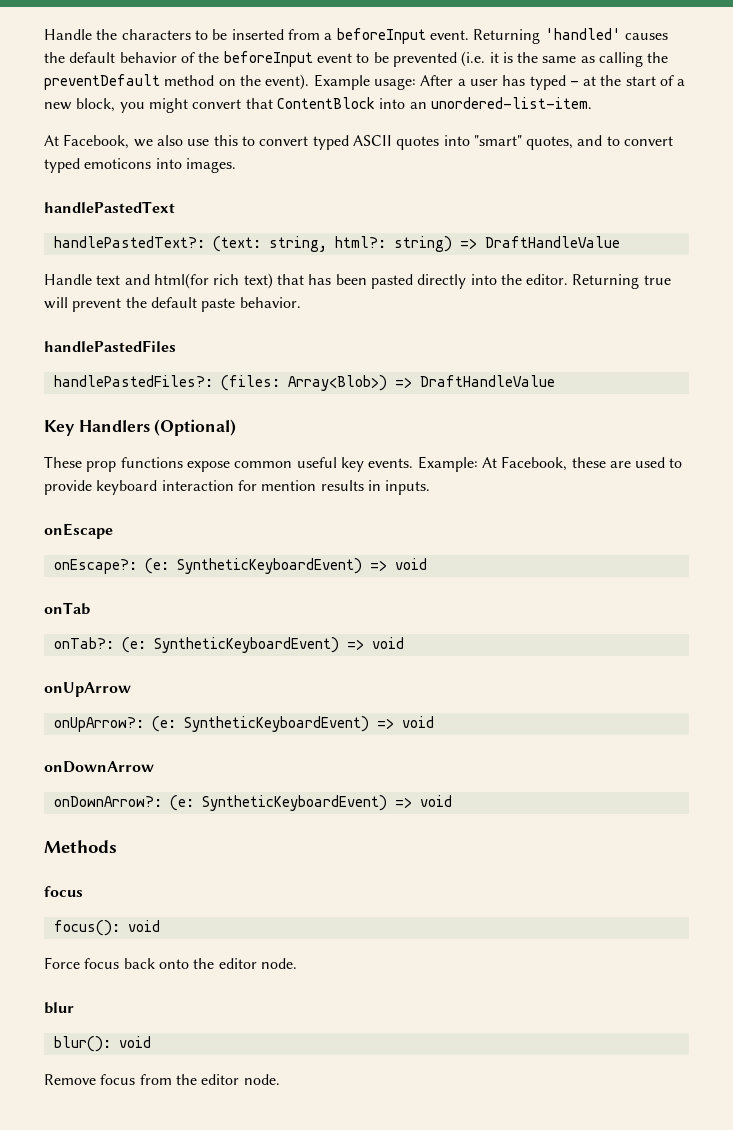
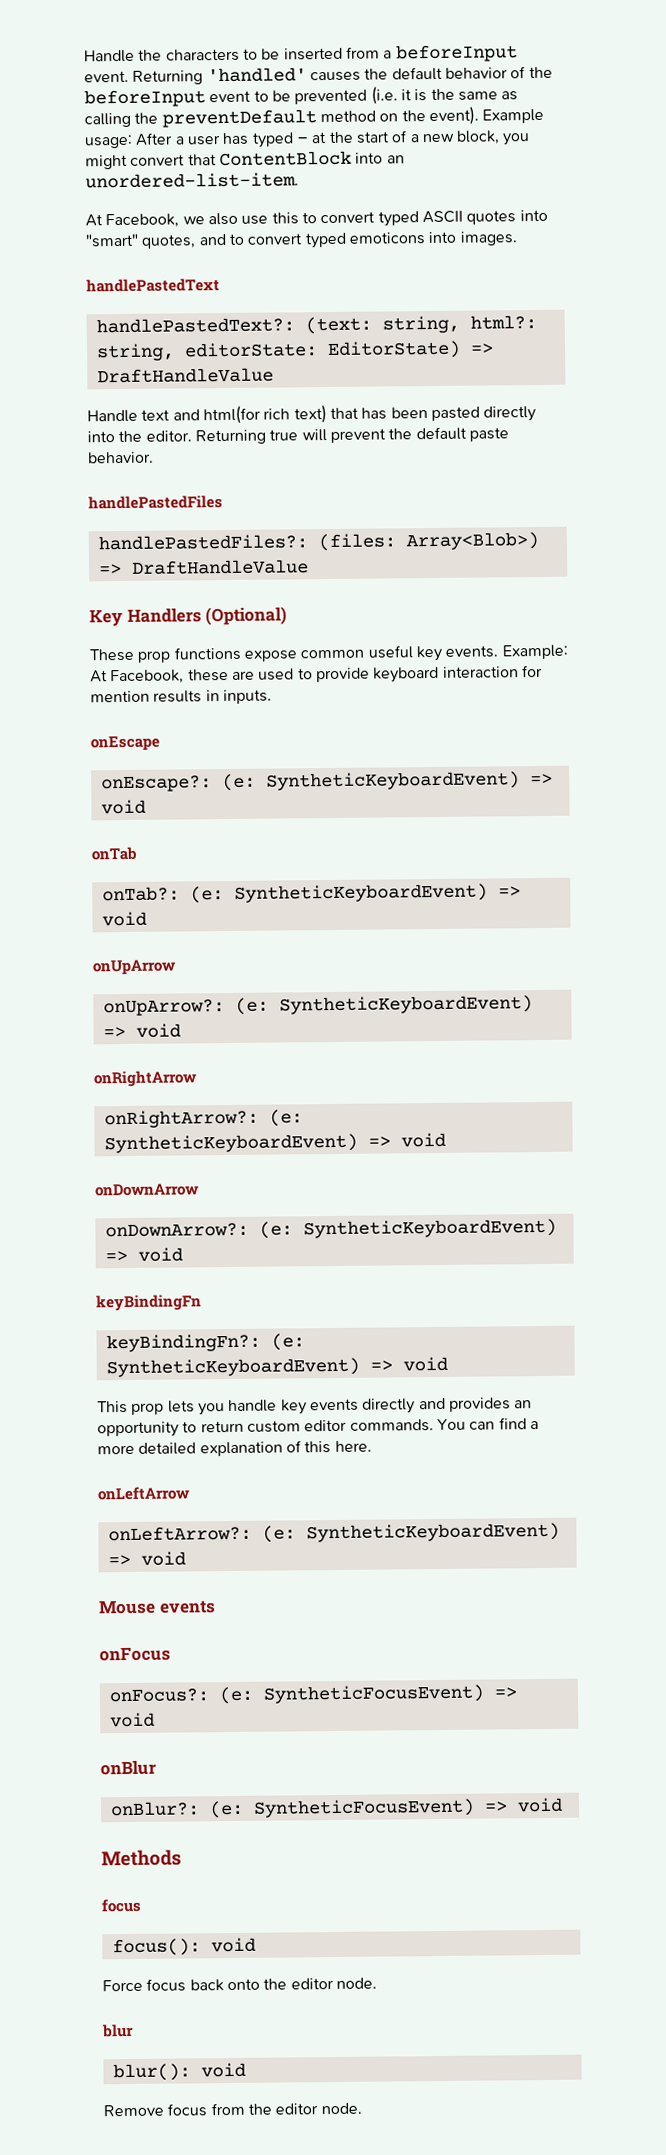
- handlePastedText?: (text: string, html?: string) => DraftHandleValue
+ handlePastedText?: (text: string, html?: string, editorState: EditorState) => DraftHandleValue
+ onRightArrow
+ onRightArrow?: (e: SyntheticKeyboardEvent) => void
+ keyBindingFn
+ keyBindingFn?: (e: SyntheticKeyboardEvent) => void
+ This prop lets you handle key events directly and provides an opportunity to return custom editor commands. You can find a more detailed explanation of this here.
+ onLeftArrow
+ onLeftArrow?: (e: SyntheticKeyboardEvent) => void
+ Mouse events
+ onFocus
+ onFocus?: (e: SyntheticFocusEvent) => void
+ onBlur
+ onBlur?: (e: SyntheticFocusEvent) => void

